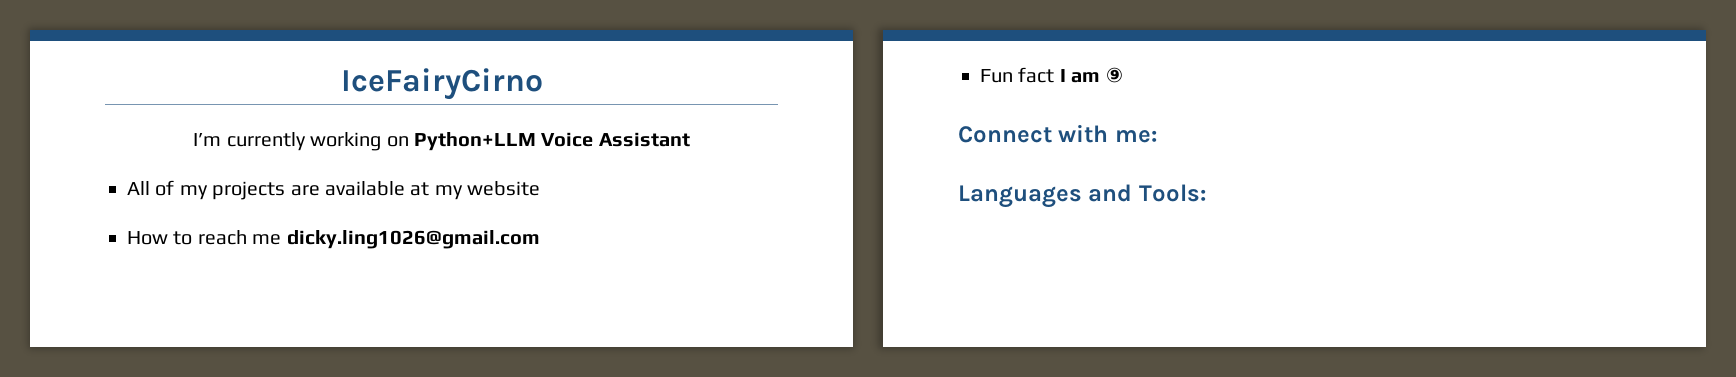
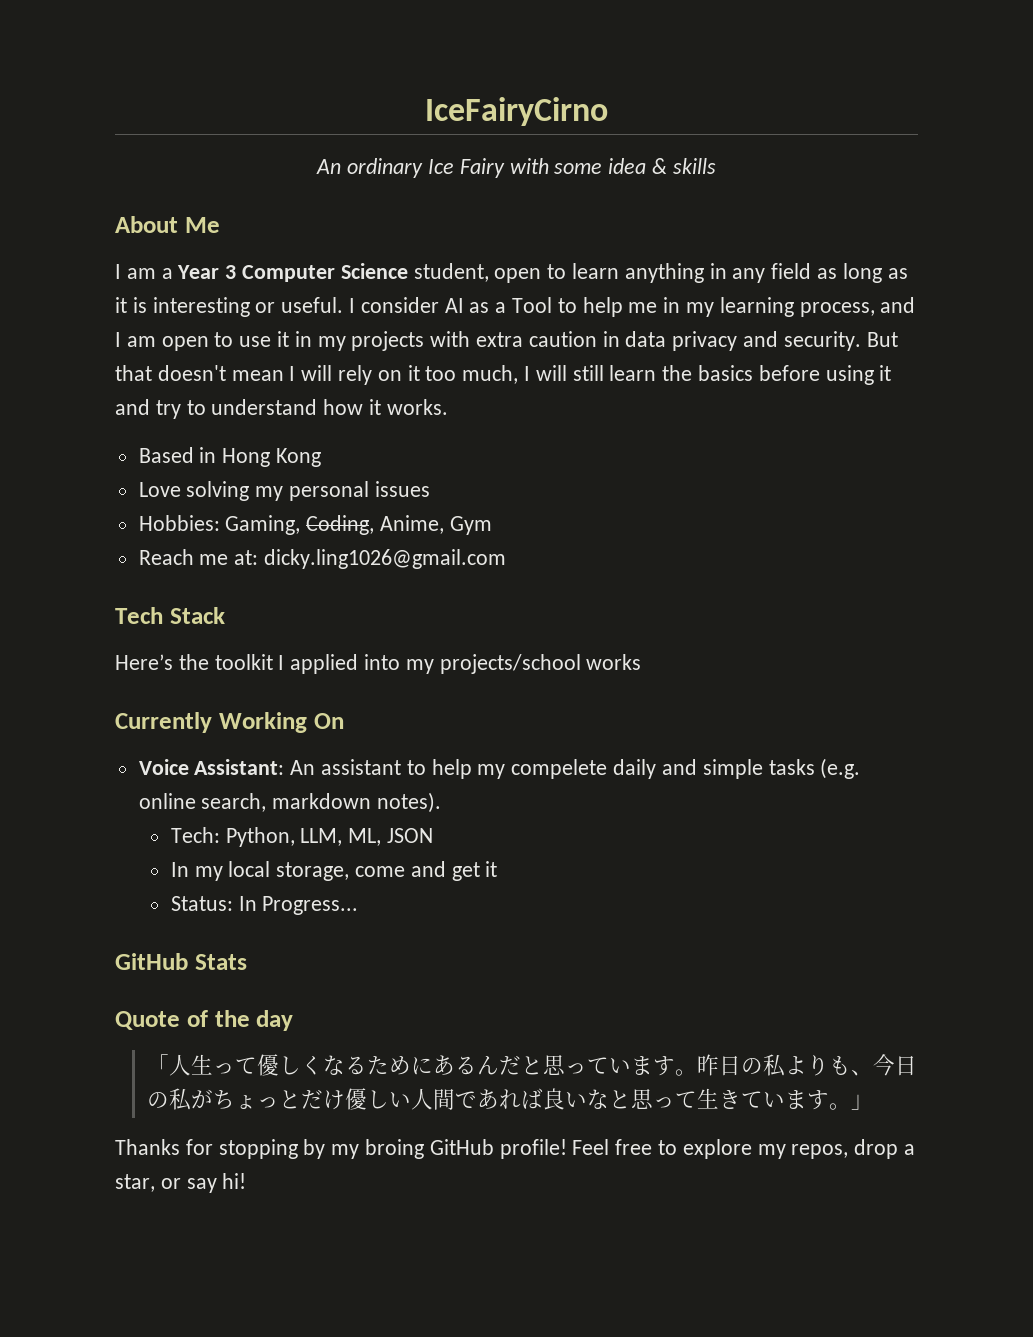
- I’m currently working on Python+LLM Voice Assistant
- All of my projects are available at my website
- How to reach me dicky.ling1026@gmail.com
- Fun fact I am ⑨
- Connect with me:
- Languages and Tools:
+ An ordinary Ice Fairy with some idea & skills
+ About Me
+ I am a Year 3 Computer Science student, open to learn anything in any field as long as it is interesting or useful. I consider AI as a Tool to help me in my learning process, and I am open to use it in my projects with extra caution in data privacy and security. But that doesn't mean I will rely on it too much, I will still learn the basics before using it and try to understand how it works.
+ Based in Hong Kong
+ Love solving my personal issues
+ Hobbies: Gaming, Coding, Anime, Gym
+ Reach me at: dicky.ling1026@gmail.com
+ Tech Stack
+ Here’s the toolkit I applied into my projects/school works
+ Currently Working On
+ Voice Assistant: An assistant to help my compelete daily and simple tasks (e.g. online search, markdown notes).
+ Tech: Python, LLM, ML, JSON
+ In my local storage, come and get it
+ Status: In Progress...
+ GitHub Stats
+ Quote of the day
+ 「人生って優しくなるためにあるんだと思っています。昨日の私よりも、今日の私がちょっとだけ優しい人間であれば良いなと思って生きています。」
+ Thanks for stopping by my broing GitHub profile! Feel free to explore my repos, drop a star, or say hi!

